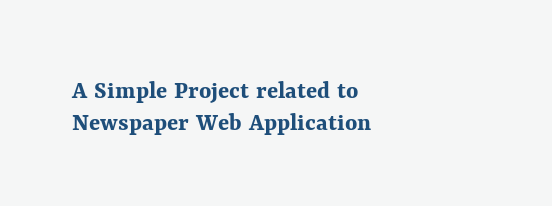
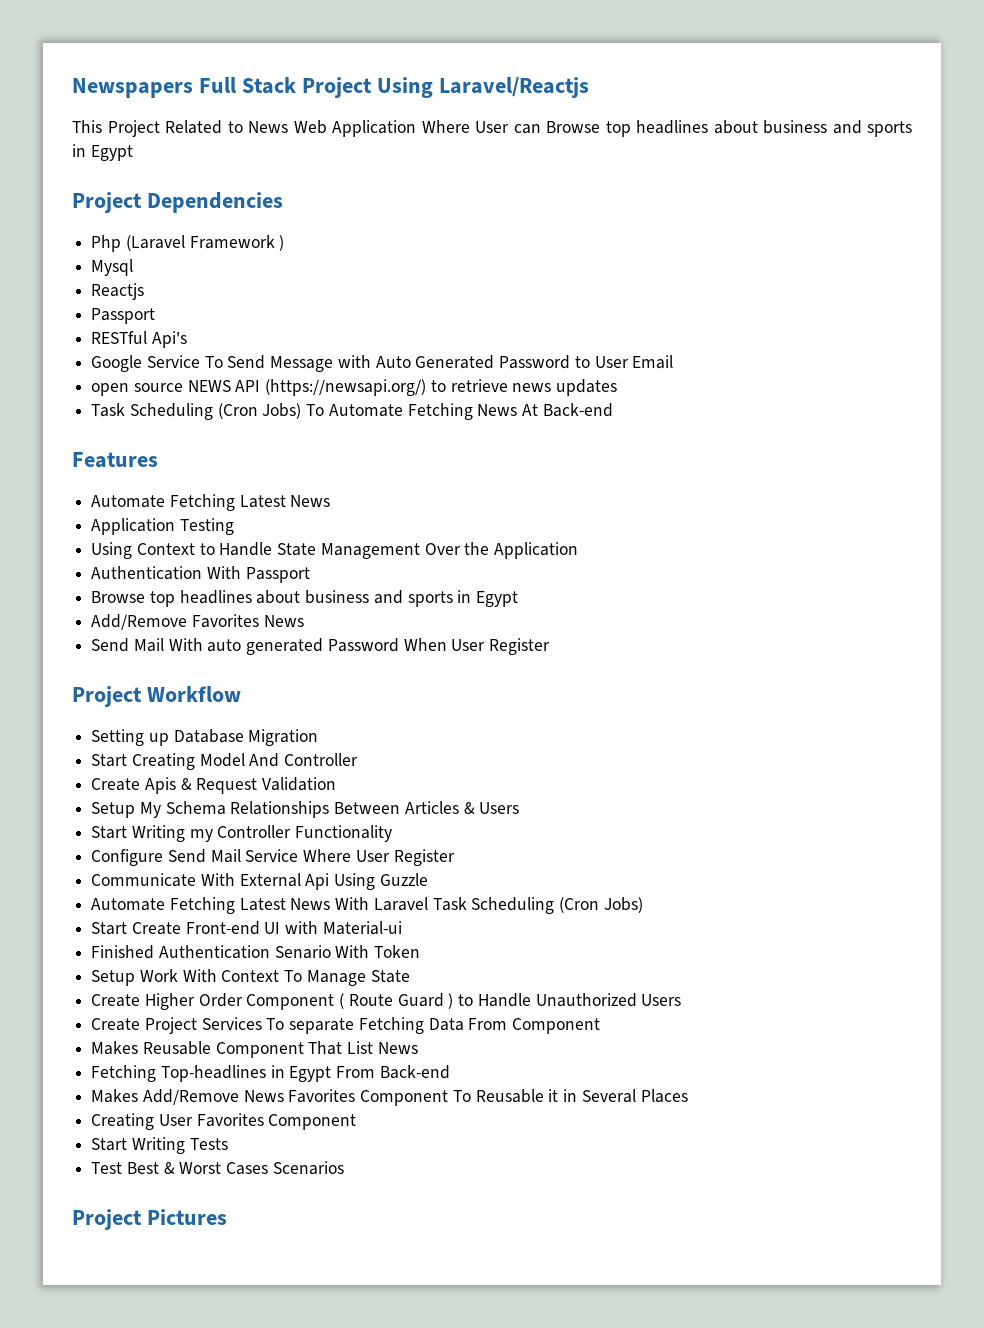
- A Simple Project related to Newspaper Web Application
+ Newspapers Full Stack Project Using Laravel/Reactjs
+ This Project Related to News Web Application Where User can Browse top headlines about business and sports in Egypt
+ Project Dependencies
+ Php (Laravel Framework )
+ Mysql
+ Reactjs
+ Passport
+ RESTful Api's
+ Google Service To Send Message with Auto Generated Password to User Email
+ open source NEWS API (https://newsapi.org/) to retrieve news updates
+ Task Scheduling (Cron Jobs) To Automate Fetching News At Back-end
+ Features
+ Automate Fetching Latest News
+ Application Testing
+ Using Context to Handle State Management Over the Application
+ Authentication With Passport
+ Browse top headlines about business and sports in Egypt
+ Add/Remove Favorites News
+ Send Mail With auto generated Password When User Register
+ Project Workflow
+ Setting up Database Migration
+ Start Creating Model And Controller
+ Create Apis & Request Validation
+ Setup My Schema Relationships Between Articles & Users
+ Start Writing my Controller Functionality
+ Configure Send Mail Service Where User Register
+ Communicate With External Api Using Guzzle
+ Automate Fetching Latest News With Laravel Task Scheduling (Cron Jobs)
+ Start Create Front-end UI with Material-ui
+ Finished Authentication Senario With Token
+ Setup Work With Context To Manage State
+ Create Higher Order Component ( Route Guard ) to Handle Unauthorized Users
+ Create Project Services To separate Fetching Data From Component
+ Makes Reusable Component That List News
+ Fetching Top-headlines in Egypt From Back-end
+ Makes Add/Remove News Favorites Component To Reusable it in Several Places
+ Creating User Favorites Component
+ Start Writing Tests
+ Test Best & Worst Cases Scenarios
+ Project Pictures

